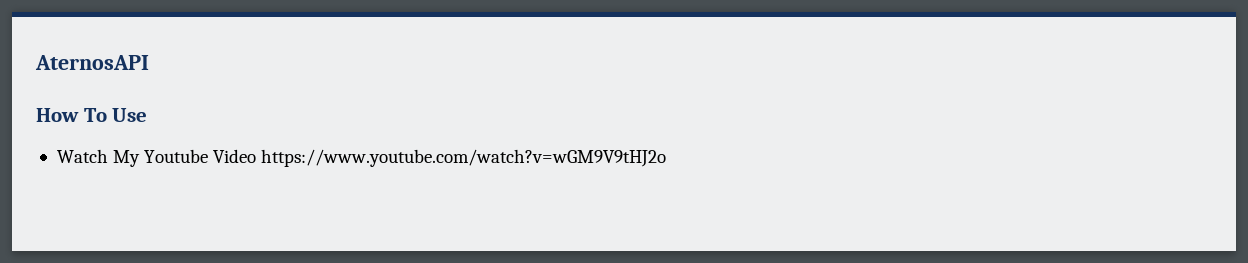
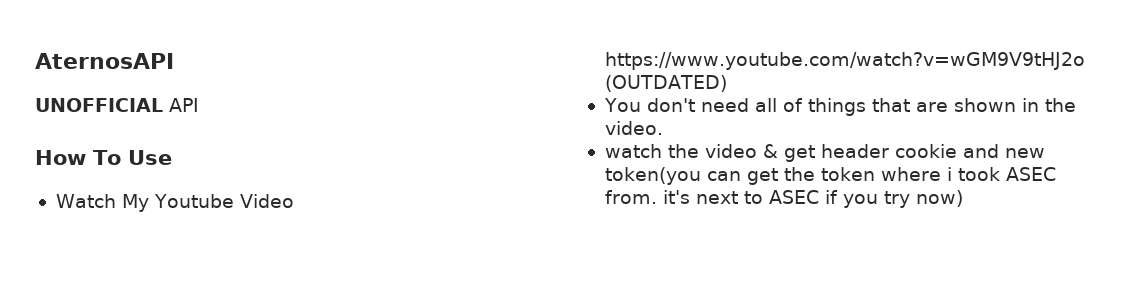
+ UNOFFICIAL API
- Watch My Youtube Video https://www.youtube.com/watch?v=wGM9V9tHJ2o
+ Watch My Youtube Video https://www.youtube.com/watch?v=wGM9V9tHJ2o (OUTDATED)
+ You don't need all of things that are shown in the video.
+ watch the video & get header cookie and new token(you can get the token where i took ASEC from. it's next to ASEC if you try now)

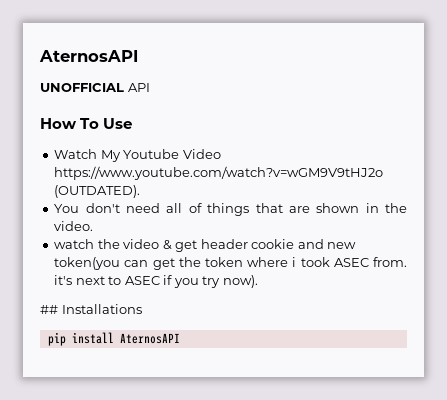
- Watch My Youtube Video https://www.youtube.com/watch?v=wGM9V9tHJ2o (OUTDATED)
+ Watch My Youtube Video https://www.youtube.com/watch?v=wGM9V9tHJ2o (OUTDATED).
- watch the video & get header cookie and new token(you can get the token where i took ASEC from. it's next to ASEC if you try now)
+ watch the video & get header cookie and new token(you can get the token where i took ASEC from. it's next to ASEC if you try now).
+ ## Installations
+ pip install AternosAPI

